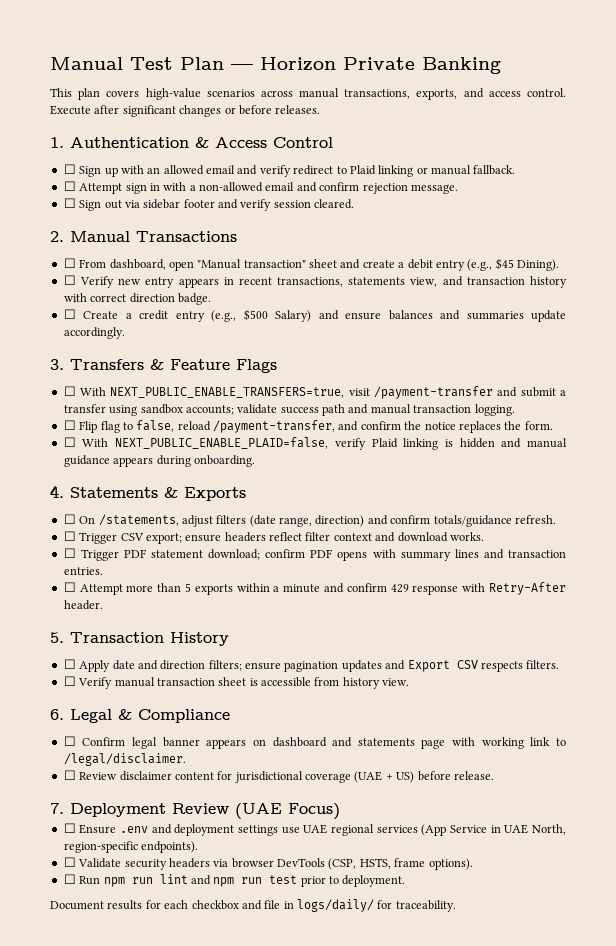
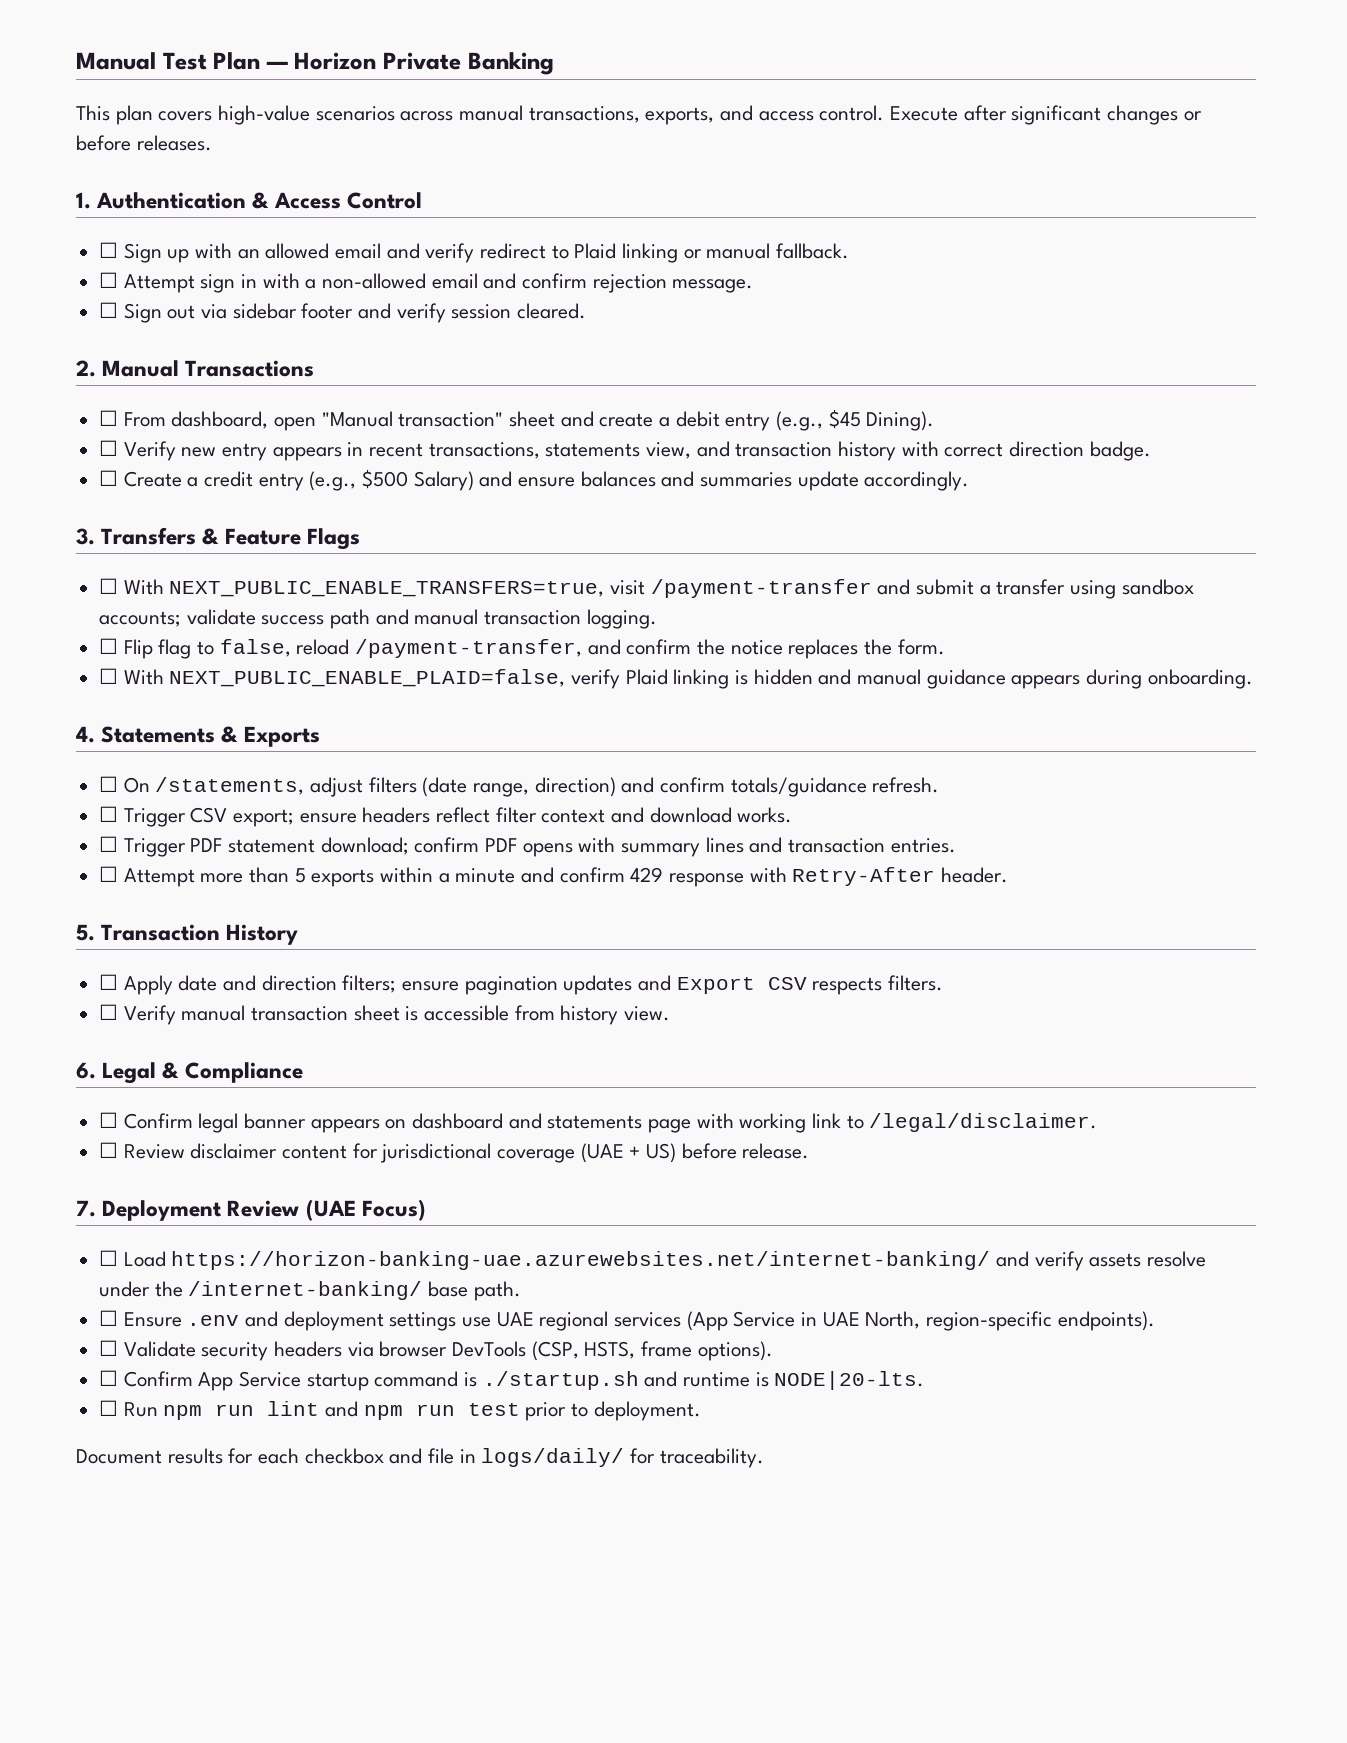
+ ☐ Load https://horizon-banking-uae.azurewebsites.net/internet-banking/ and verify assets resolve under the /internet-banking/ base path.
+ ☐ Confirm App Service startup command is ./startup.sh and runtime is NODE|20-lts.

